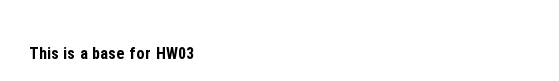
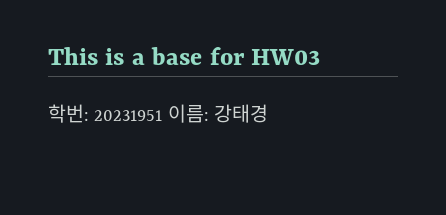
+ 학번: 20231951 이름: 강태경

